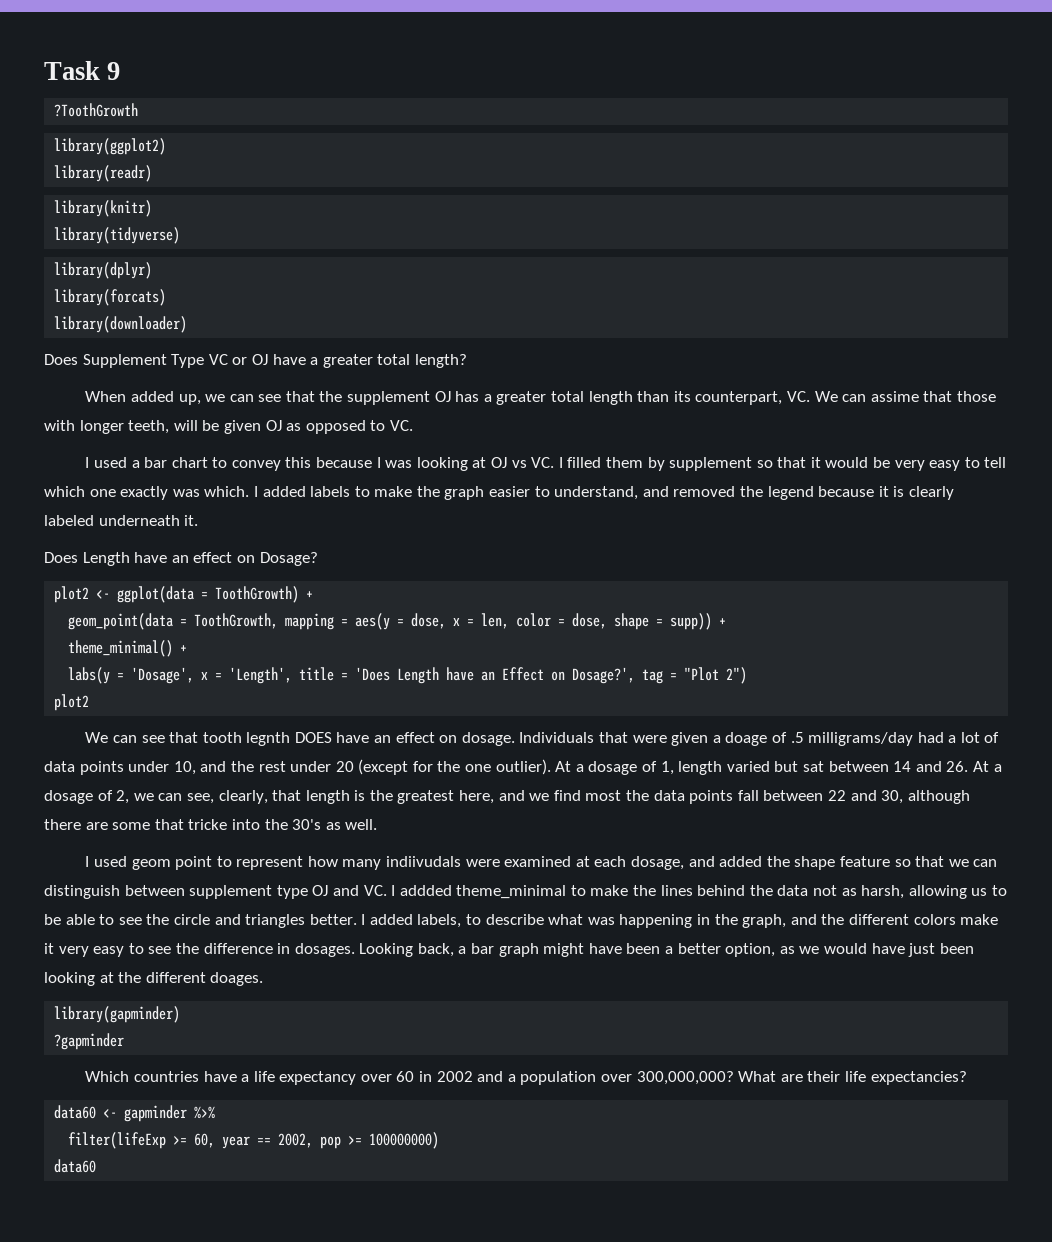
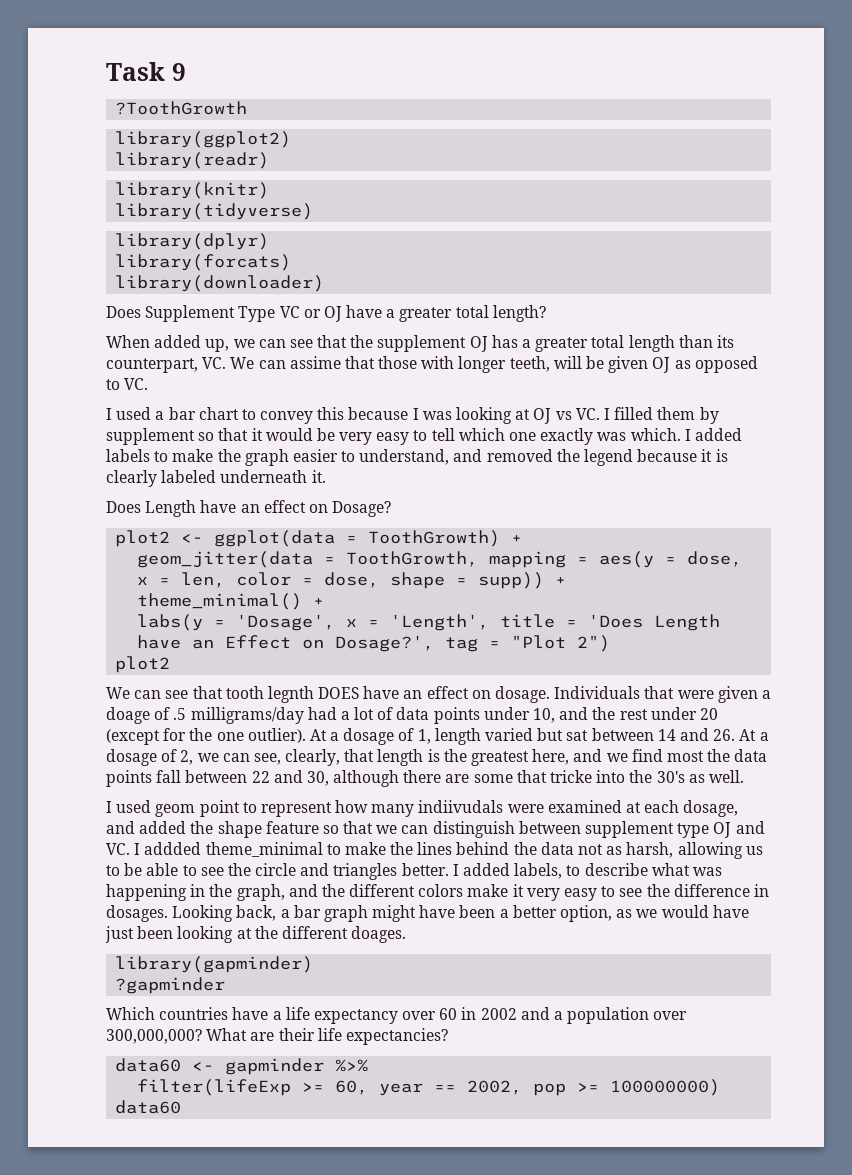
- geom_point(data = ToothGrowth, mapping = aes(y = dose, x = len, color = dose, shape = supp)) +
+ geom_jitter(data = ToothGrowth, mapping = aes(y = dose, x = len, color = dose, shape = supp)) +

